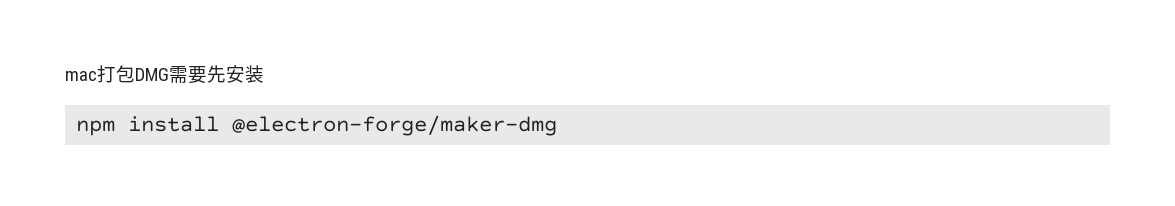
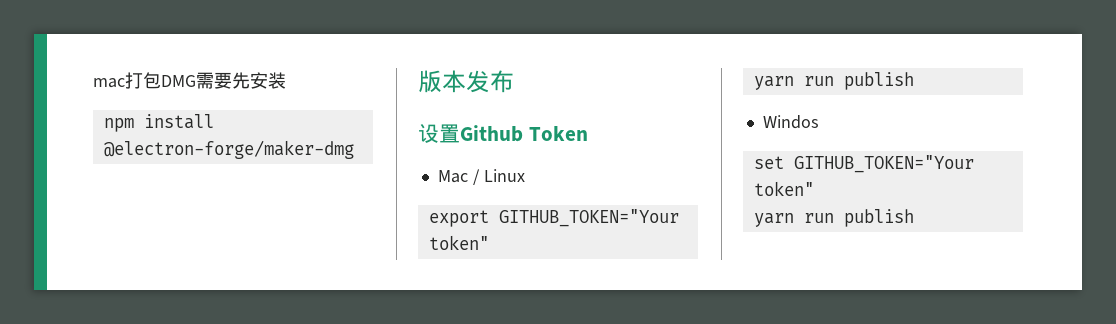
+ 版本发布
+ 设置Github Token
+ Mac / Linux
+ export GITHUB_TOKEN="Your token"
+ yarn run publish
+ Windos
+ set GITHUB_TOKEN="Your token"
+ yarn run publish

